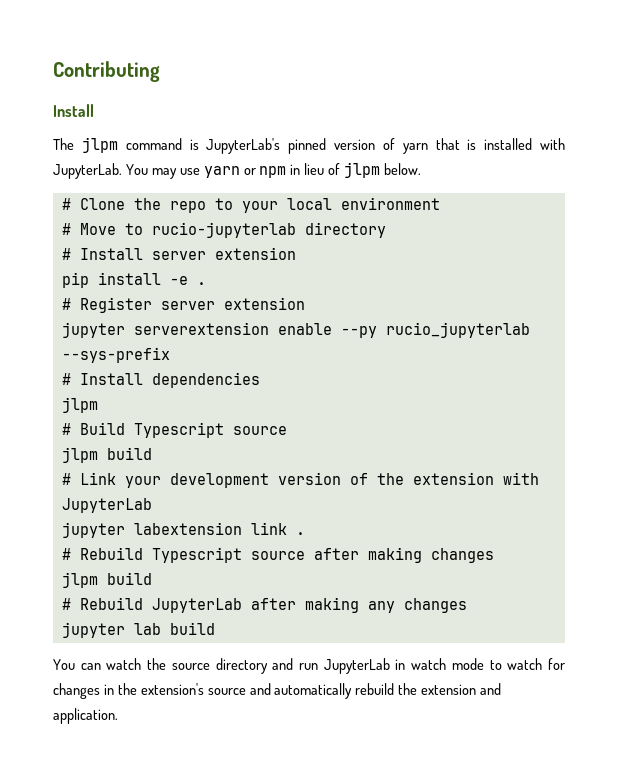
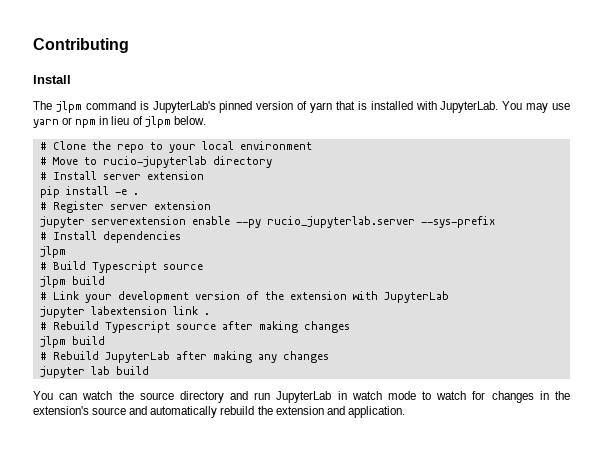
- jupyter serverextension enable --py rucio_jupyterlab --sys-prefix
+ jupyter serverextension enable --py rucio_jupyterlab.server --sys-prefix

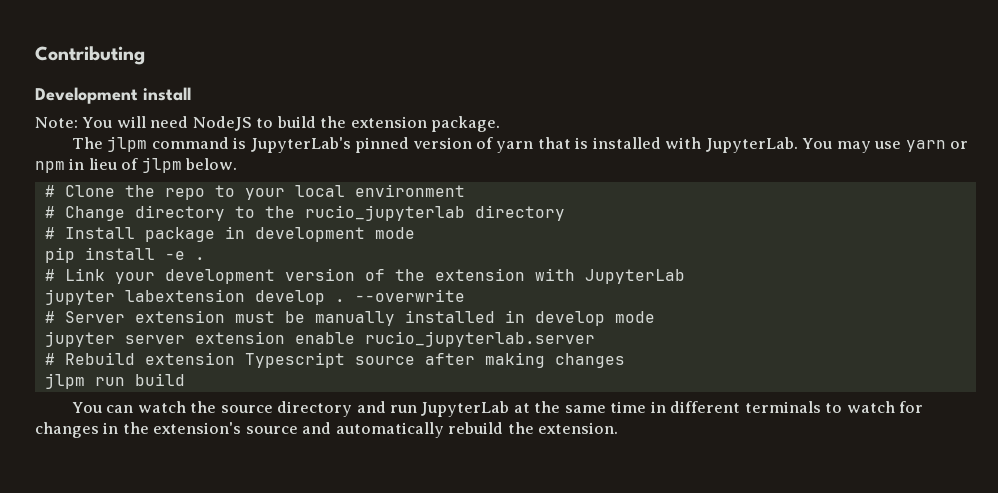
  Contributing
- Install
+ Development install
+ Note: You will need NodeJS to build the extension package.
- # Move to rucio-jupyterlab directory
+ # Change directory to the rucio_jupyterlab directory
- # Install server extension
+ # Install package in development mode
- # Register server extension
- jupyter serverextension enable --py rucio_jupyterlab.server --sys-prefix
- # Install dependencies
- jlpm
- # Build Typescript source
- jlpm build
- jupyter labextension link .
- # Rebuild Typescript source after making changes
- jlpm build
- # Rebuild JupyterLab after making any changes
- jupyter lab build
+ jupyter labextension develop . --overwrite
+ # Server extension must be manually installed in develop mode
+ jupyter server extension enable rucio_jupyterlab.server
+ # Rebuild extension Typescript source after making changes
+ jlpm run build
- You can watch the source directory and run JupyterLab in watch mode to watch for changes in the extension's source and automatically rebuild the extension and application.
+ You can watch the source directory and run JupyterLab at the same time in different terminals to watch for changes in the extension's source and automatically rebuild the extension.

